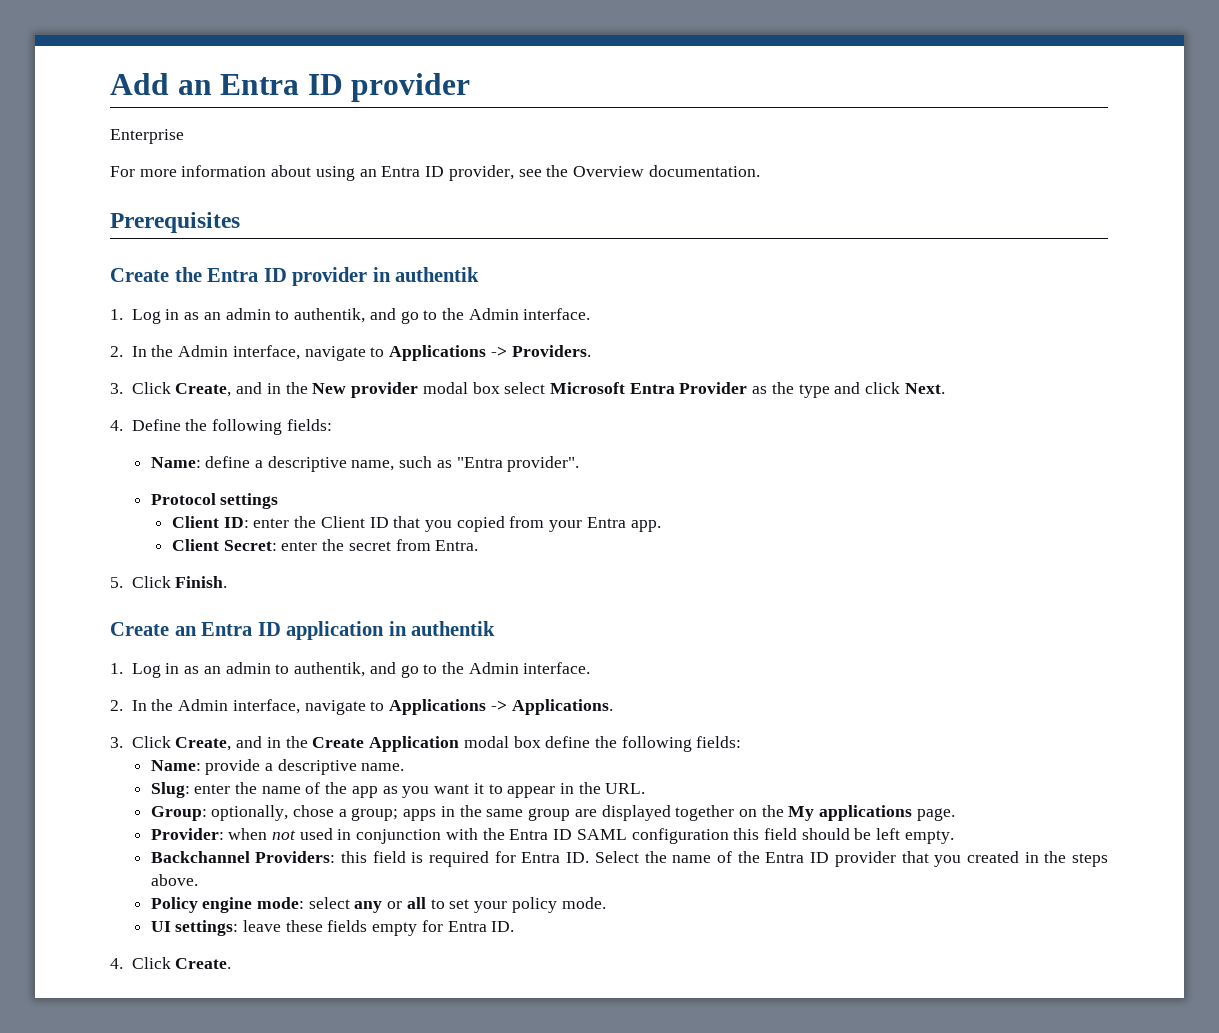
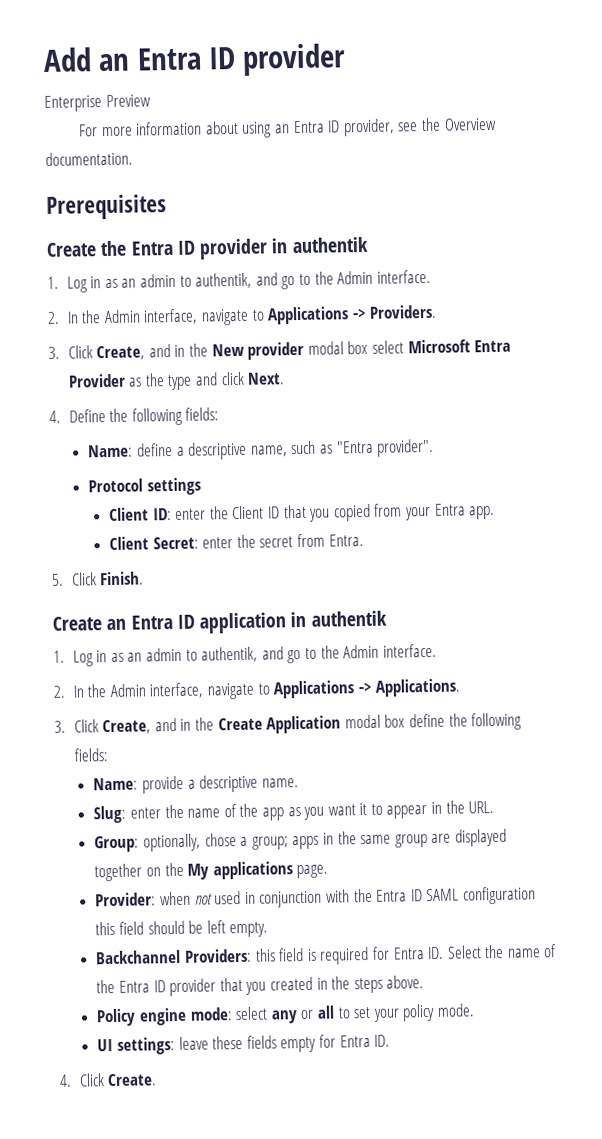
- Enterprise
+ Enterprise Preview

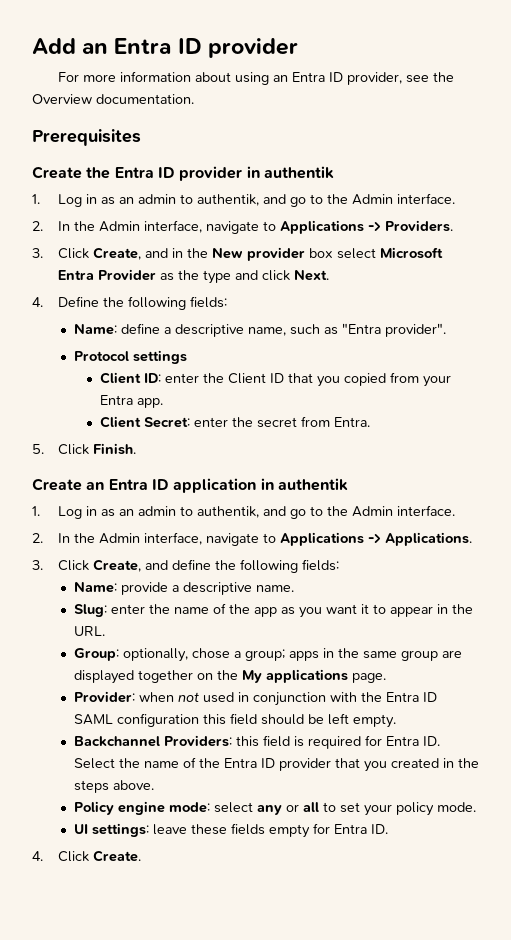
- Enterprise Preview
- 3. Click Create, and in the New provider modal box select Microsoft Entra Provider as the type and click Next.
+ 3. Click Create, and in the New provider box select Microsoft Entra Provider as the type and click Next.
- 3. Click Create, and in the Create Application modal box define the following fields:
+ 3. Click Create, and define the following fields:

